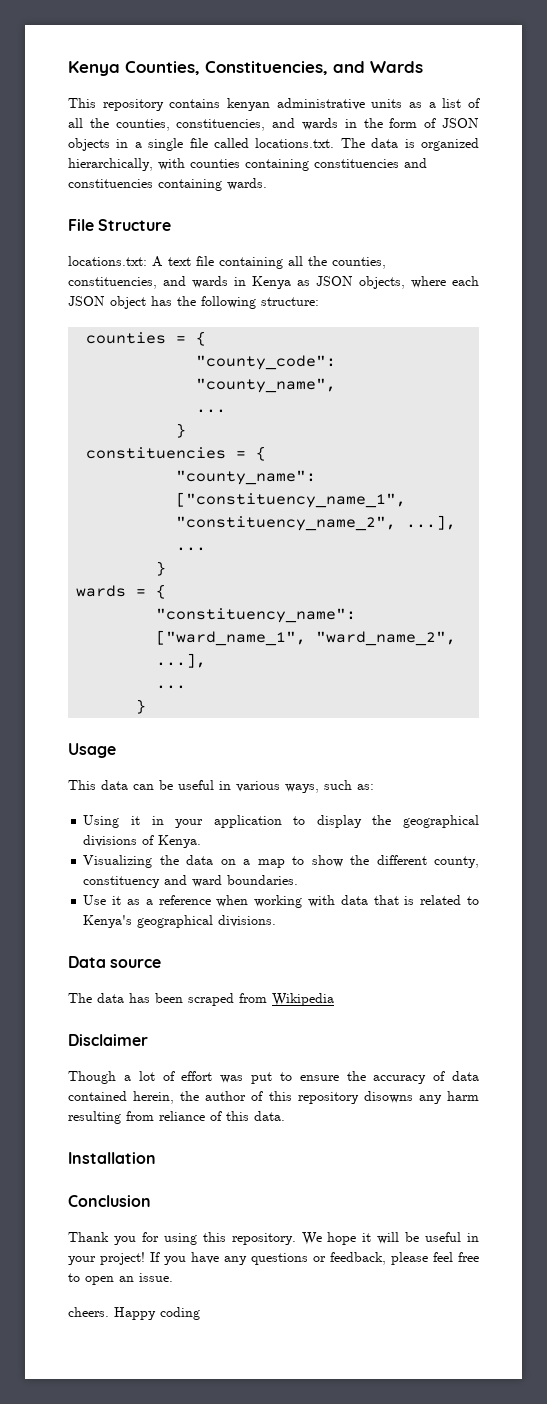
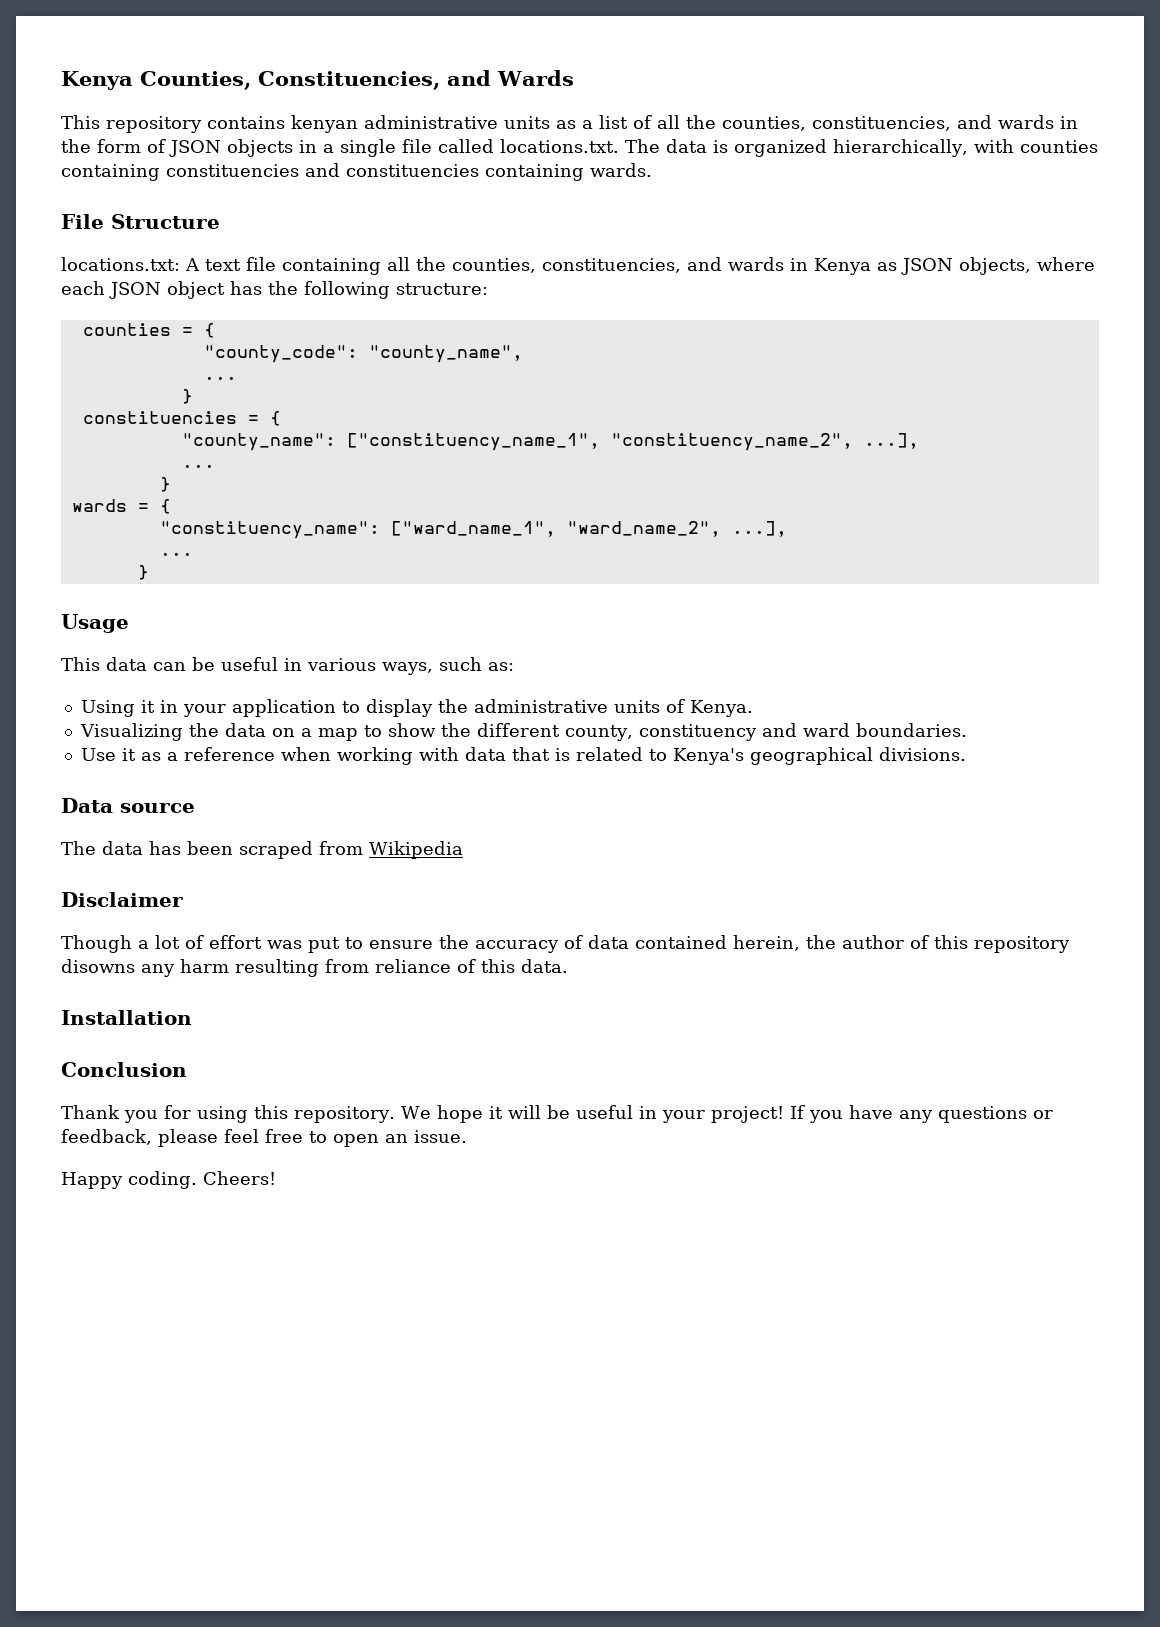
- Using it in your application to display the geographical divisions of Kenya.
+ Using it in your application to display the administrative units of Kenya.
- cheers. Happy coding
+ Happy coding. Cheers!

